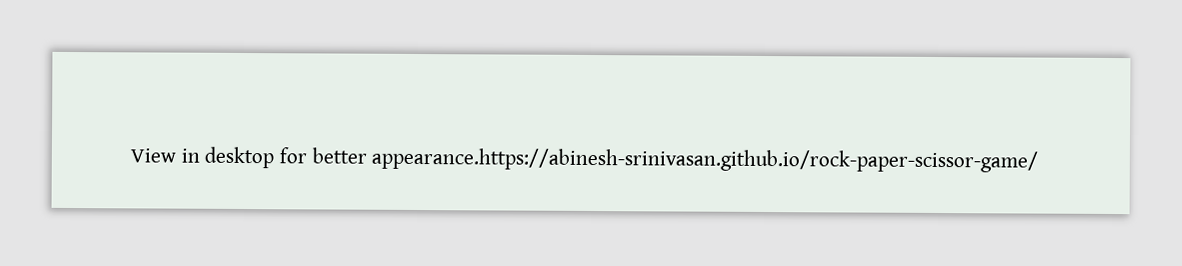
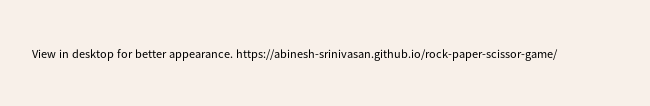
- View in desktop for better appearance.https://abinesh-srinivasan.github.io/rock-paper-scissor-game/
+ View in desktop for better appearance. https://abinesh-srinivasan.github.io/rock-paper-scissor-game/

